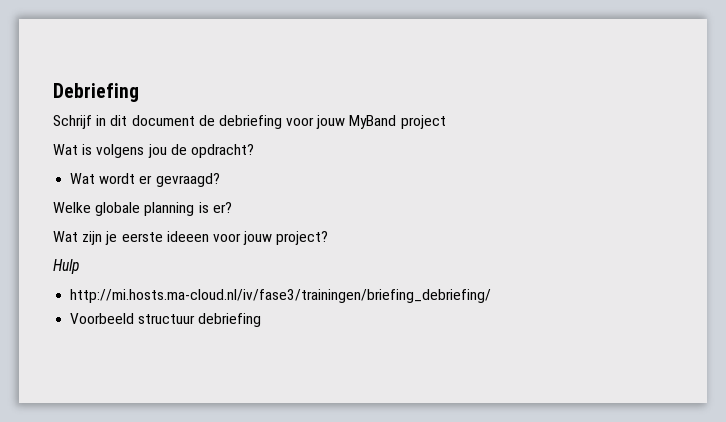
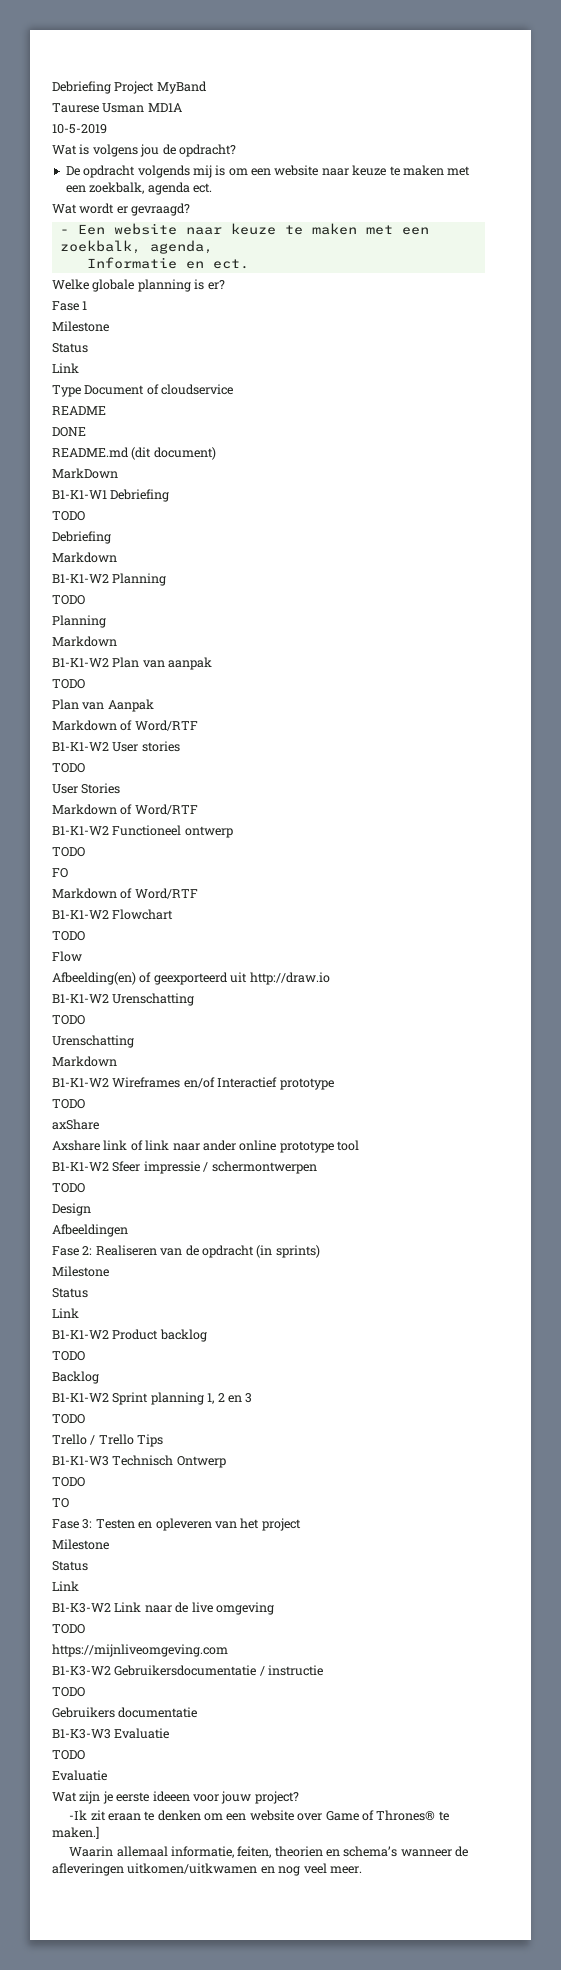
- Debriefing
- Schrijf in dit document de debriefing voor jouw MyBand project
+ Debriefing Project MyBand
+ Taurese Usman MD1A
+ 10-5-2019
+ De opdracht volgends mij is om een website naar keuze te maken met een zoekbalk, agenda ect.
  Wat wordt er gevraagd?
+ - Een website naar keuze te maken met een zoekbalk, agenda,
+ Informatie en ect.
+ Fase 1
+ Milestone
+ Status
+ Link
+ Type Document of cloudservice
+ README
+ DONE
+ README.md (dit document)
+ MarkDown
+ B1-K1-W1 Debriefing
+ TODO
+ Debriefing
+ Markdown
+ B1-K1-W2 Planning
+ TODO
+ Planning
+ Markdown
+ B1-K1-W2 Plan van aanpak
+ TODO
+ Plan van Aanpak
+ Markdown of Word/RTF
+ B1-K1-W2 User stories
+ TODO
+ User Stories
+ Markdown of Word/RTF
+ B1-K1-W2 Functioneel ontwerp
+ TODO
+ FO
+ Markdown of Word/RTF
+ B1-K1-W2 Flowchart
+ TODO
+ Flow
+ Afbeelding(en) of geexporteerd uit http://draw.io
+ B1-K1-W2 Urenschatting
+ TODO
+ Urenschatting
+ Markdown
+ B1-K1-W2 Wireframes en/of Interactief prototype
+ TODO
+ axShare
+ Axshare link of link naar ander online prototype tool
+ B1-K1-W2 Sfeer impressie / schermontwerpen
+ TODO
+ Design
+ Afbeeldingen
+ Fase 2: Realiseren van de opdracht (in sprints)
+ Milestone
+ Status
+ Link
+ B1-K1-W2 Product backlog
+ TODO
+ Backlog
+ B1-K1-W2 Sprint planning 1, 2 en 3
+ TODO
+ Trello / Trello Tips
+ B1-K1-W3 Technisch Ontwerp
+ TODO
+ TO
+ Fase 3: Testen en opleveren van het project
+ Milestone
+ Status
+ Link
+ B1-K3-W2 Link naar de live omgeving
+ TODO
+ https://mijnliveomgeving.com
+ B1-K3-W2 Gebruikersdocumentatie / instructie
+ TODO
+ Gebruikers documentatie
+ B1-K3-W3 Evaluatie
+ TODO
+ Evaluatie
- Hulp
- http://mi.hosts.ma-cloud.nl/iv/fase3/trainingen/briefing_debriefing/
- Voorbeeld structuur debriefing
+ -Ik zit eraan te denken om een website over Game of Thrones® te maken.]
+ Waarin allemaal informatie, feiten, theorien en schema’s wanneer de afleveringen uitkomen/uitkwamen en nog veel meer.

